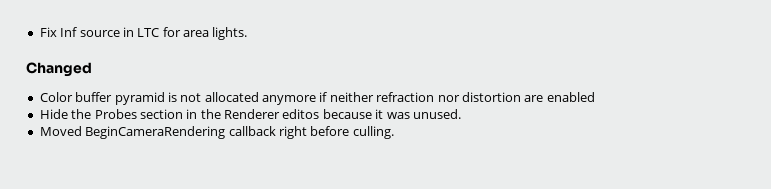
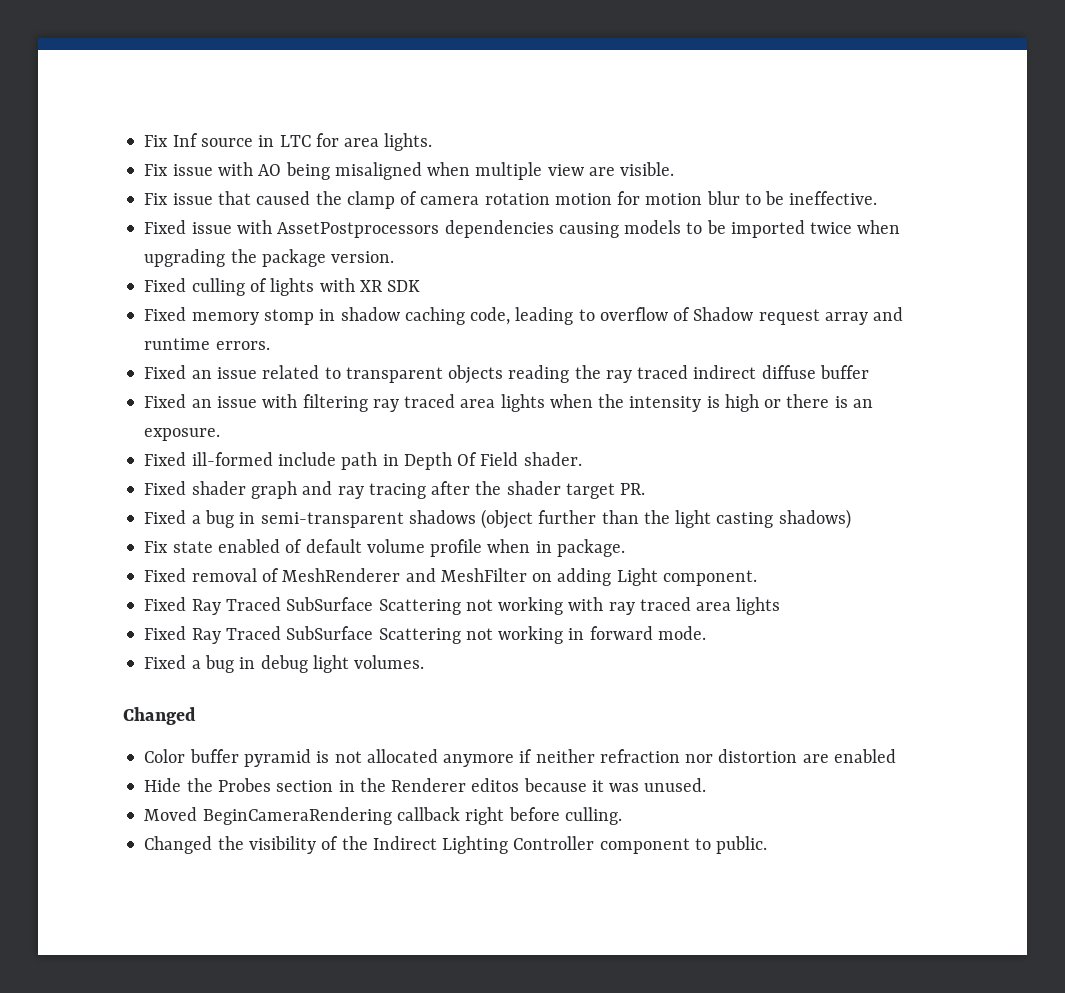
+ Fix issue with AO being misaligned when multiple view are visible.
+ Fix issue that caused the clamp of camera rotation motion for motion blur to be ineffective.
+ Fixed issue with AssetPostprocessors dependencies causing models to be imported twice when upgrading the package version.
+ Fixed culling of lights with XR SDK
+ Fixed memory stomp in shadow caching code, leading to overflow of Shadow request array and runtime errors.
+ Fixed an issue related to transparent objects reading the ray traced indirect diffuse buffer
+ Fixed an issue with filtering ray traced area lights when the intensity is high or there is an exposure.
+ Fixed ill-formed include path in Depth Of Field shader.
+ Fixed shader graph and ray tracing after the shader target PR.
+ Fixed a bug in semi-transparent shadows (object further than the light casting shadows)
+ Fix state enabled of default volume profile when in package.
+ Fixed removal of MeshRenderer and MeshFilter on adding Light component.
+ Fixed Ray Traced SubSurface Scattering not working with ray traced area lights
+ Fixed Ray Traced SubSurface Scattering not working in forward mode.
+ Fixed a bug in debug light volumes.
+ Changed the visibility of the Indirect Lighting Controller component to public.

